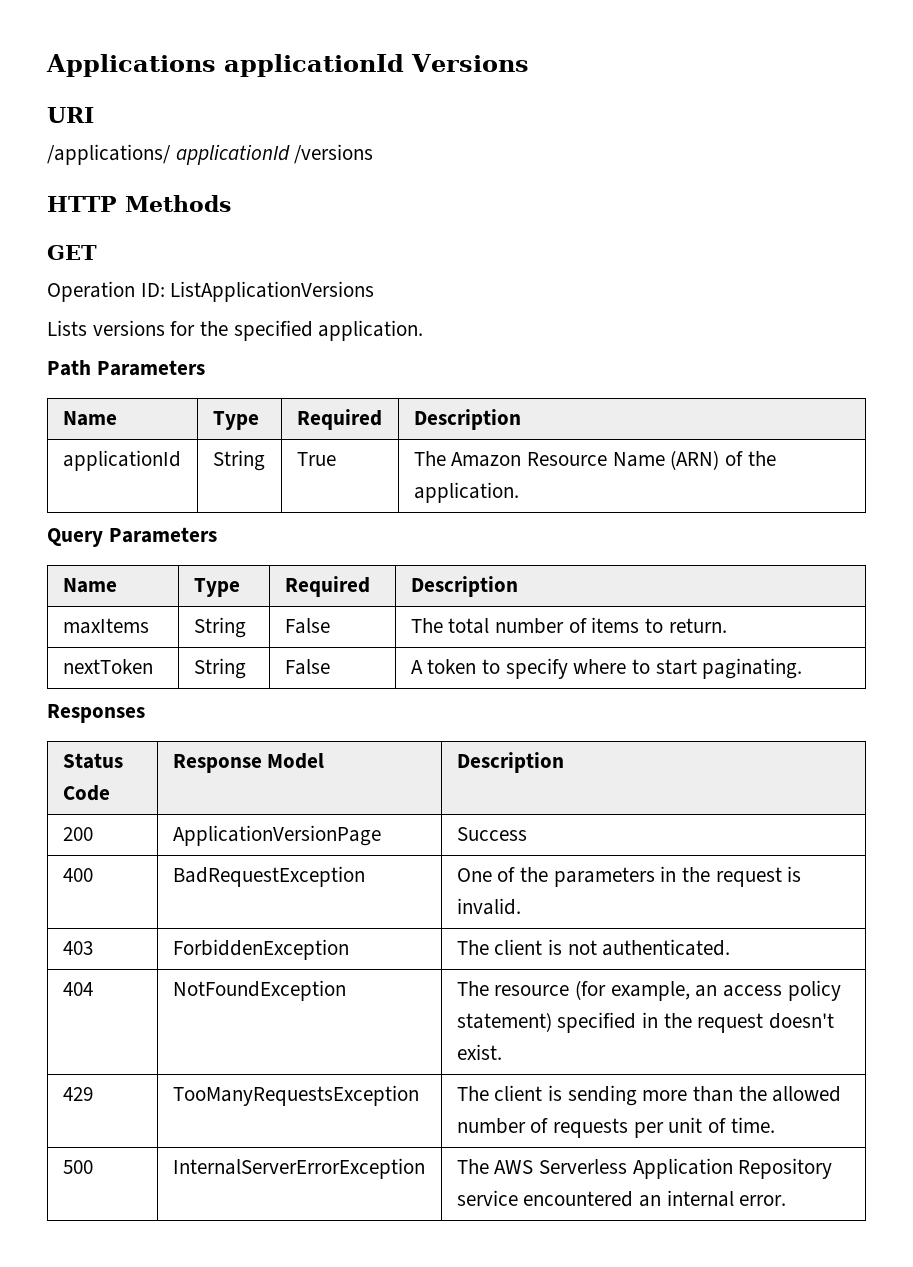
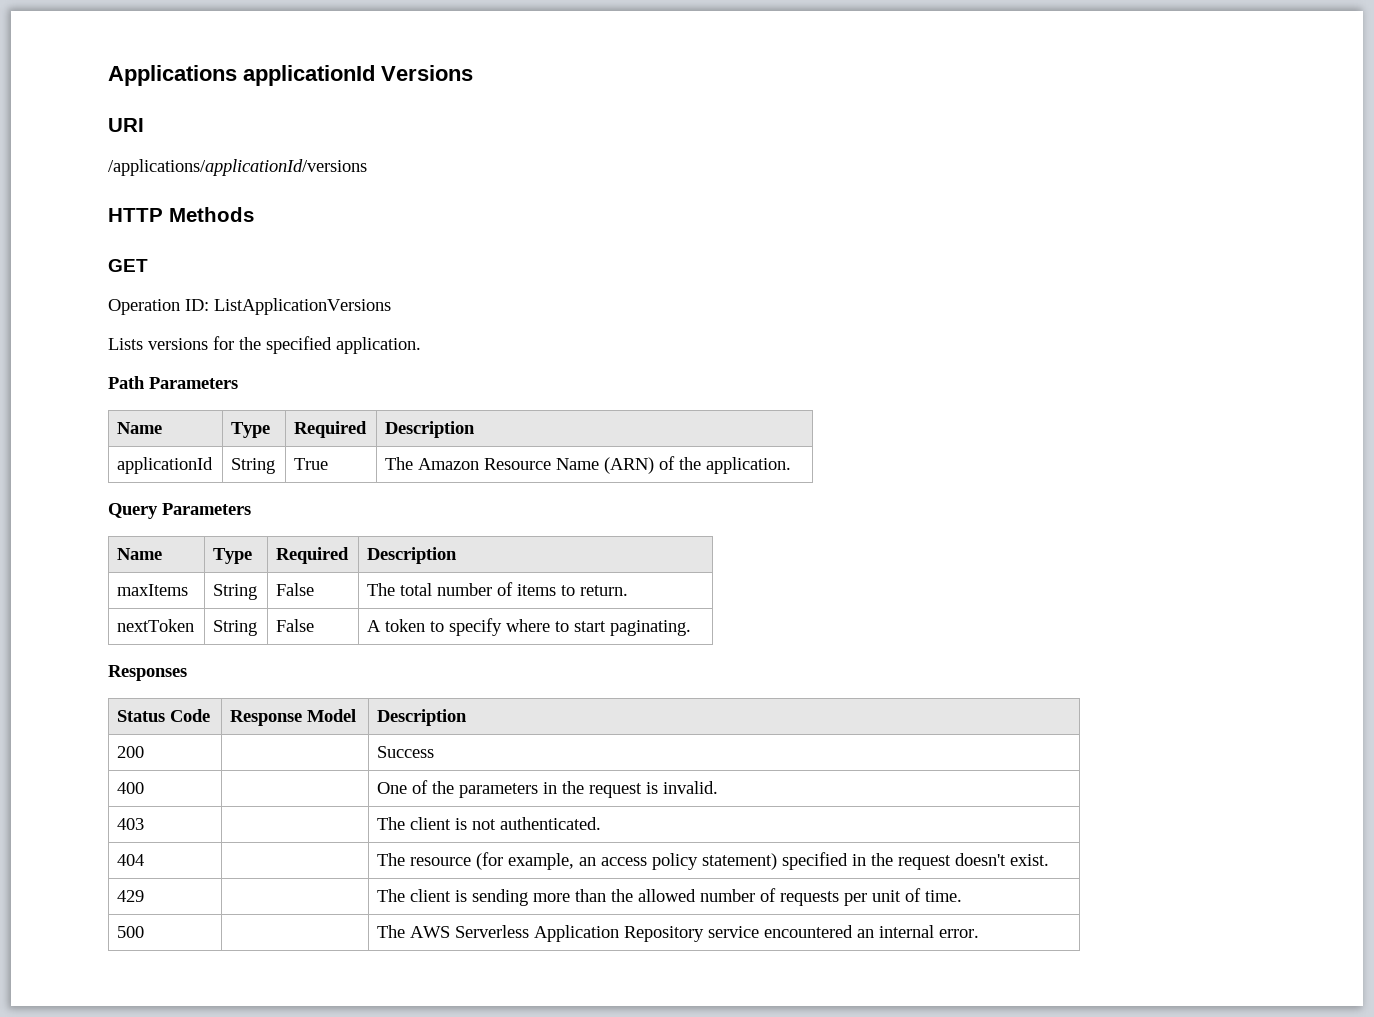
- /applications/ applicationId /versions
+ /applications/applicationId/versions
- 200 | ApplicationVersionPage | Success
+ 200 | | Success
- 400 | BadRequestException | One of the parameters in the request is invalid.
+ 400 | | One of the parameters in the request is invalid.
- 403 | ForbiddenException | The client is not authenticated.
+ 403 | | The client is not authenticated.
- 404 | NotFoundException | The resource (for example, an access policy statement) specified in the request doesn't exist.
+ 404 | | The resource (for example, an access policy statement) specified in the request doesn't exist.
- 429 | TooManyRequestsException | The client is sending more than the allowed number of requests per unit of time.
+ 429 | | The client is sending more than the allowed number of requests per unit of time.
- 500 | InternalServerErrorException | The AWS Serverless Application Repository service encountered an internal error.
+ 500 | | The AWS Serverless Application Repository service encountered an internal error.

